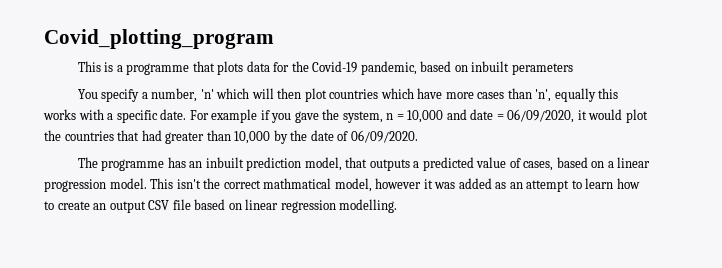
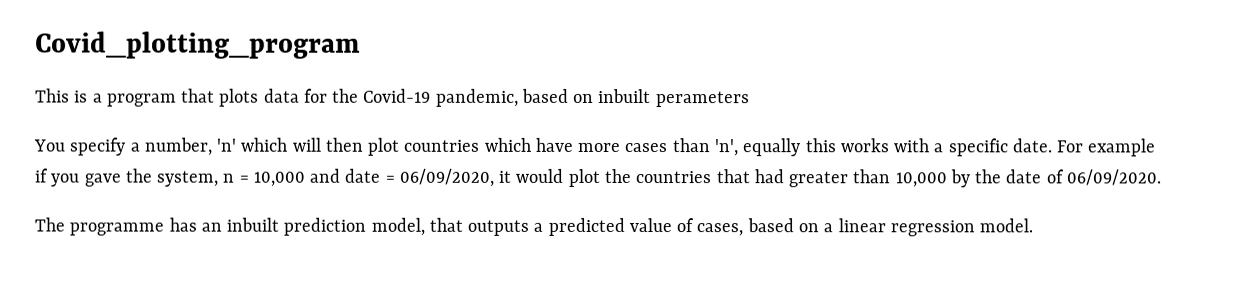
- This is a programme that plots data for the Covid-19 pandemic, based on inbuilt perameters
+ This is a program that plots data for the Covid-19 pandemic, based on inbuilt perameters
- The programme has an inbuilt prediction model, that outputs a predicted value of cases, based on a linear progression model. This isn't the correct mathmatical model, however it was added as an attempt to learn how to create an output CSV file based on linear regression modelling.
+ The programme has an inbuilt prediction model, that outputs a predicted value of cases, based on a linear regression model.

